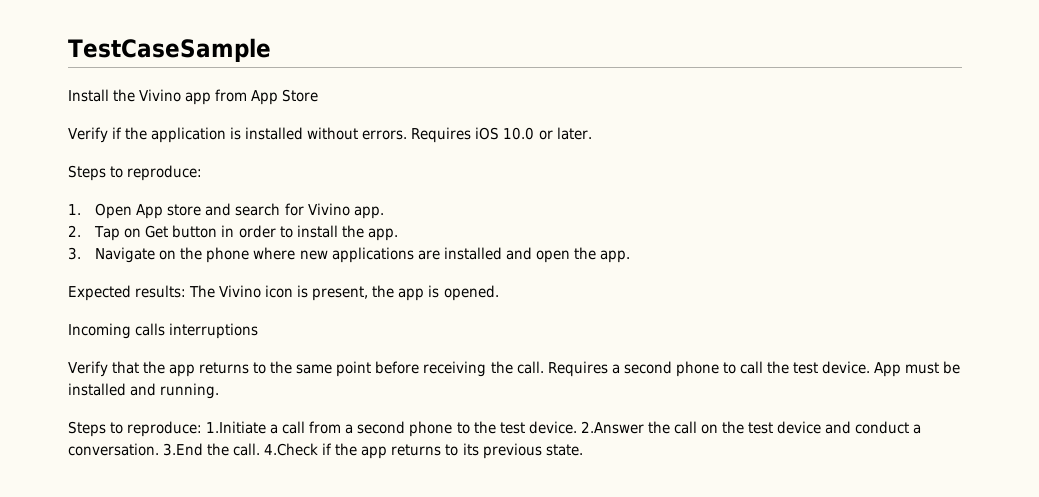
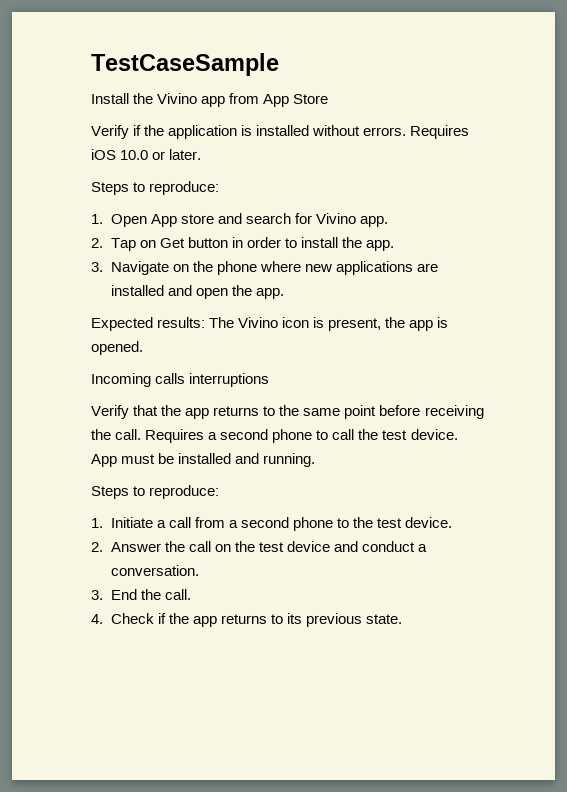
  App must be installed and running.
- Steps to reproduce: 1.Initiate a call from a second phone to the test device. 2.Answer the call on the test device and conduct a conversation. 3.End the call. 4.Check if the app returns to its previous state.
+ Steps to reproduce:
+ 1. Initiate a call from a second phone to the test device.
+ 2. Answer the call on the test device and conduct a conversation.
+ 3. End the call.
+ 4. Check if the app returns to its previous state.

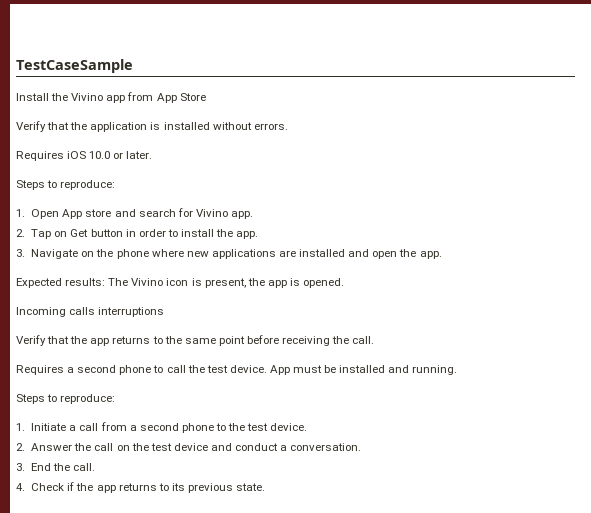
- Verify if the application is installed without errors. Requires iOS 10.0 or later.
+ Verify that the application is installed without errors.
+ Requires iOS 10.0 or later.
- Verify that the app returns to the same point before receiving the call. Requires a second phone to call the test device.
+ Verify that the app returns to the same point before receiving the call.
+ Requires a second phone to call the test device.

